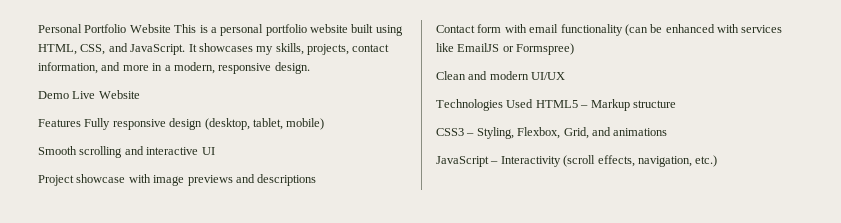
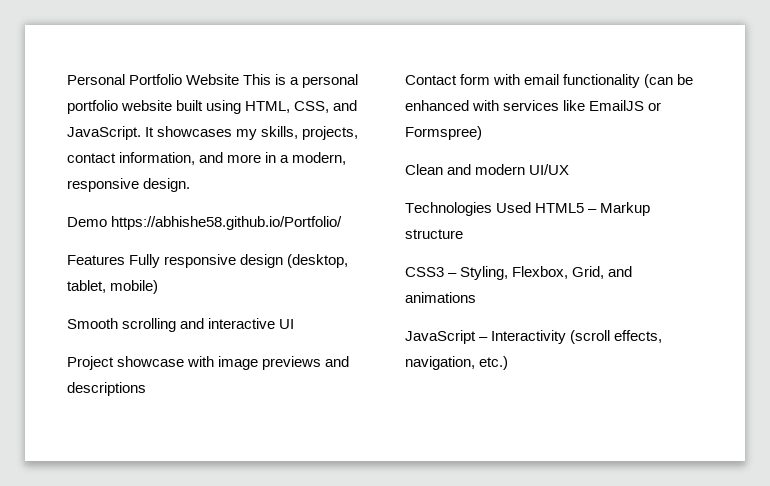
- Demo Live Website
+ Demo https://abhishe58.github.io/Portfolio/

